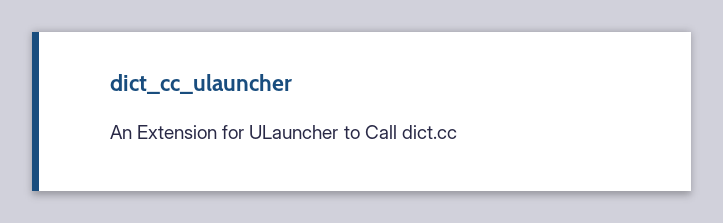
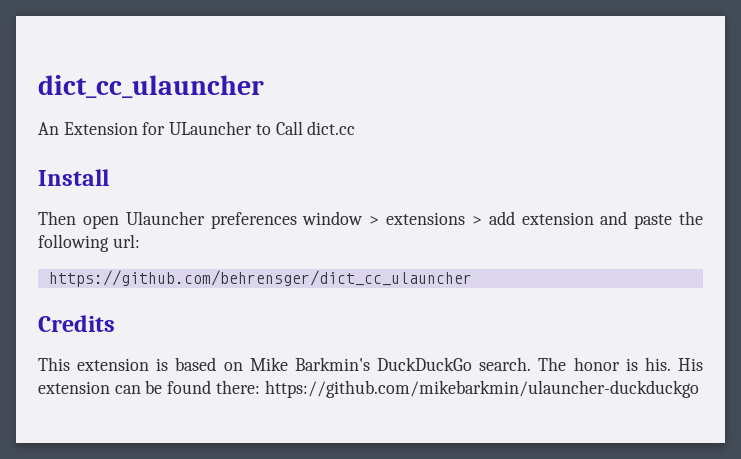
+ Install
+ Then open Ulauncher preferences window > extensions > add extension and paste the following url:
+ https://github.com/behrensger/dict_cc_ulauncher
+ Credits
+ This extension is based on Mike Barkmin's DuckDuckGo search. The honor is his. His extension can be found there: https://github.com/mikebarkmin/ulauncher-duckduckgo

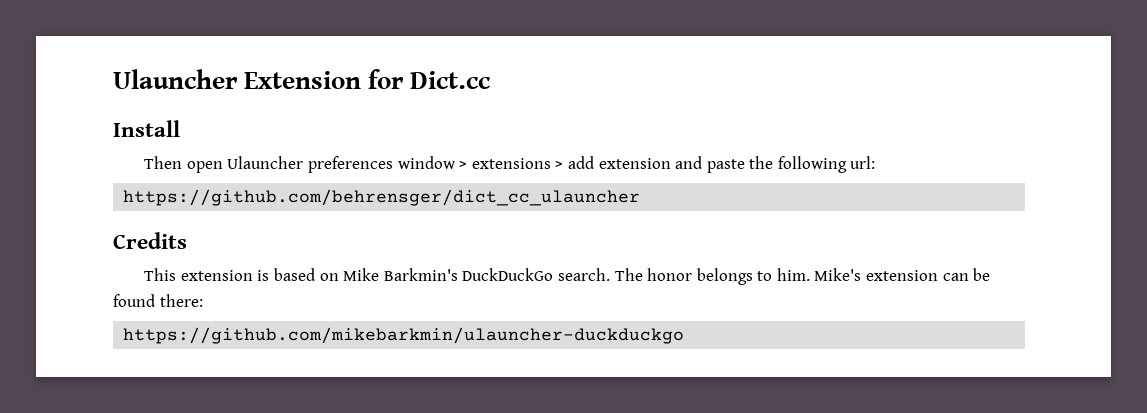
- dict_cc_ulauncher
- An Extension for ULauncher to Call dict.cc
+ Ulauncher Extension for Dict.cc
- The honor is his. His extension can be found there: https://github.com/mikebarkmin/ulauncher-duckduckgo
+ The honor belongs to him. Mike's extension can be found there:
+ https://github.com/mikebarkmin/ulauncher-duckduckgo

